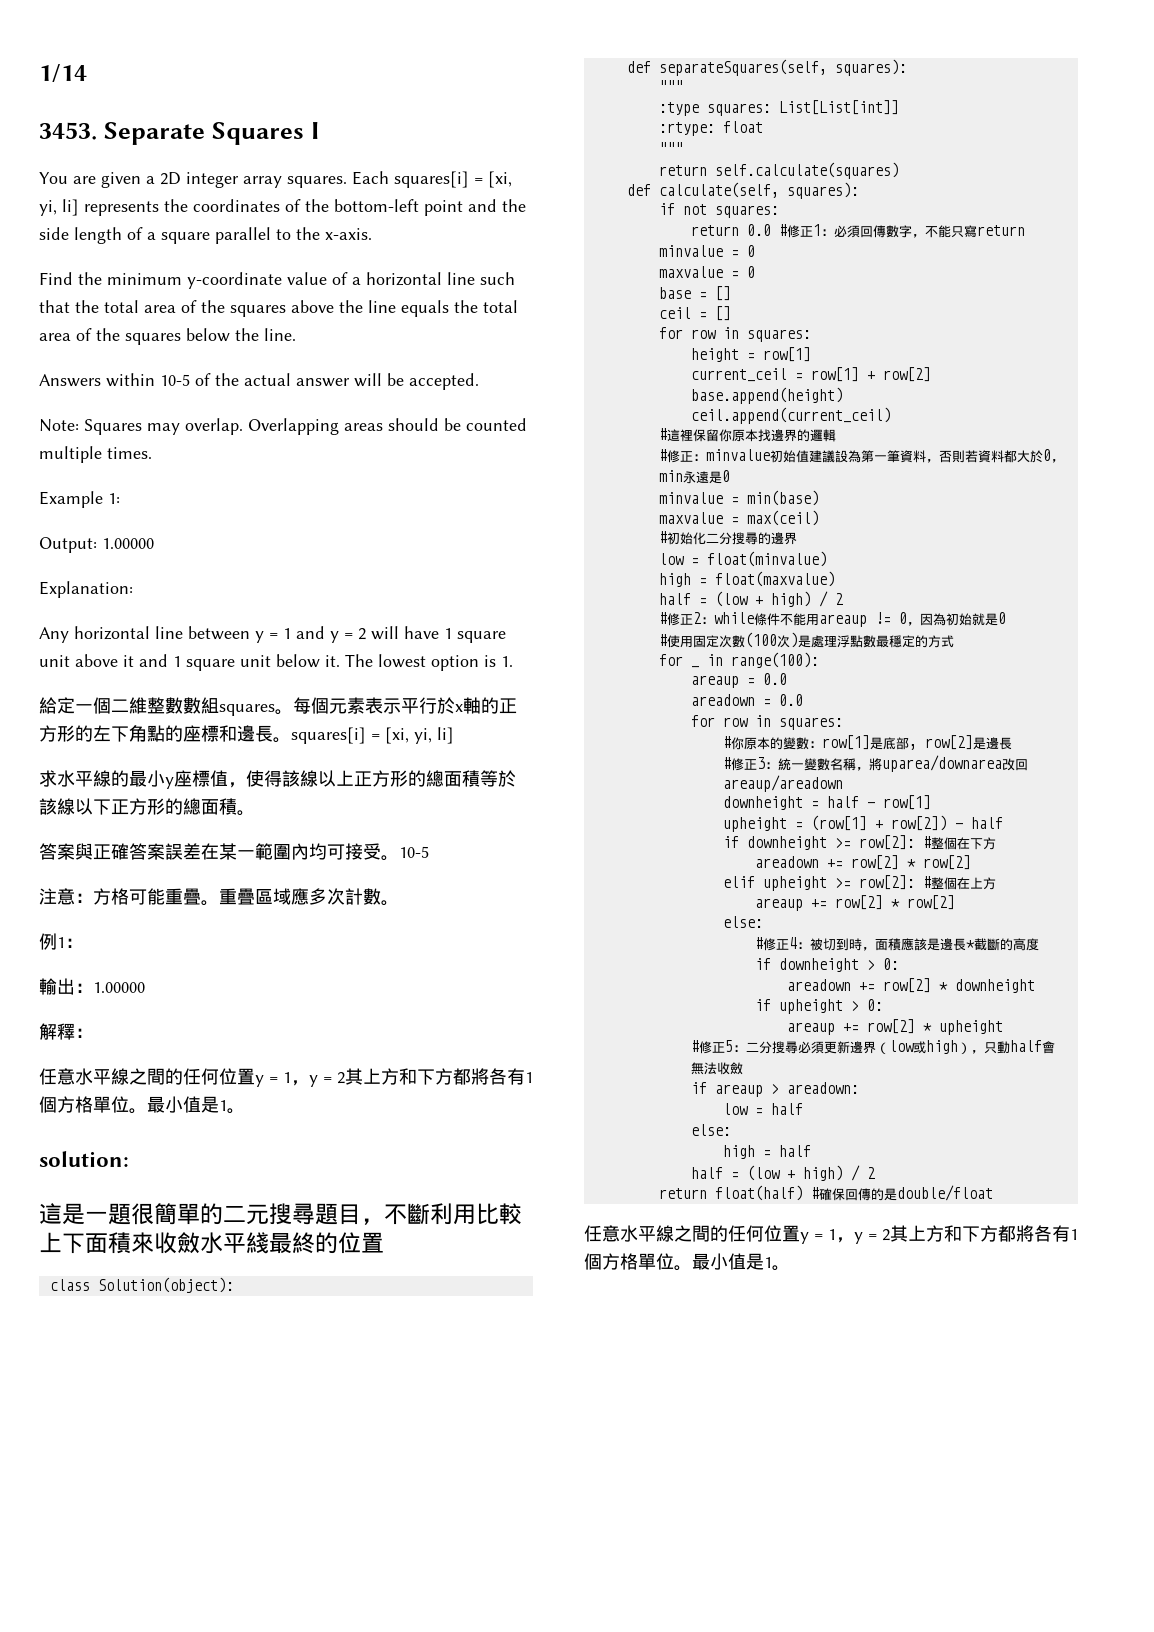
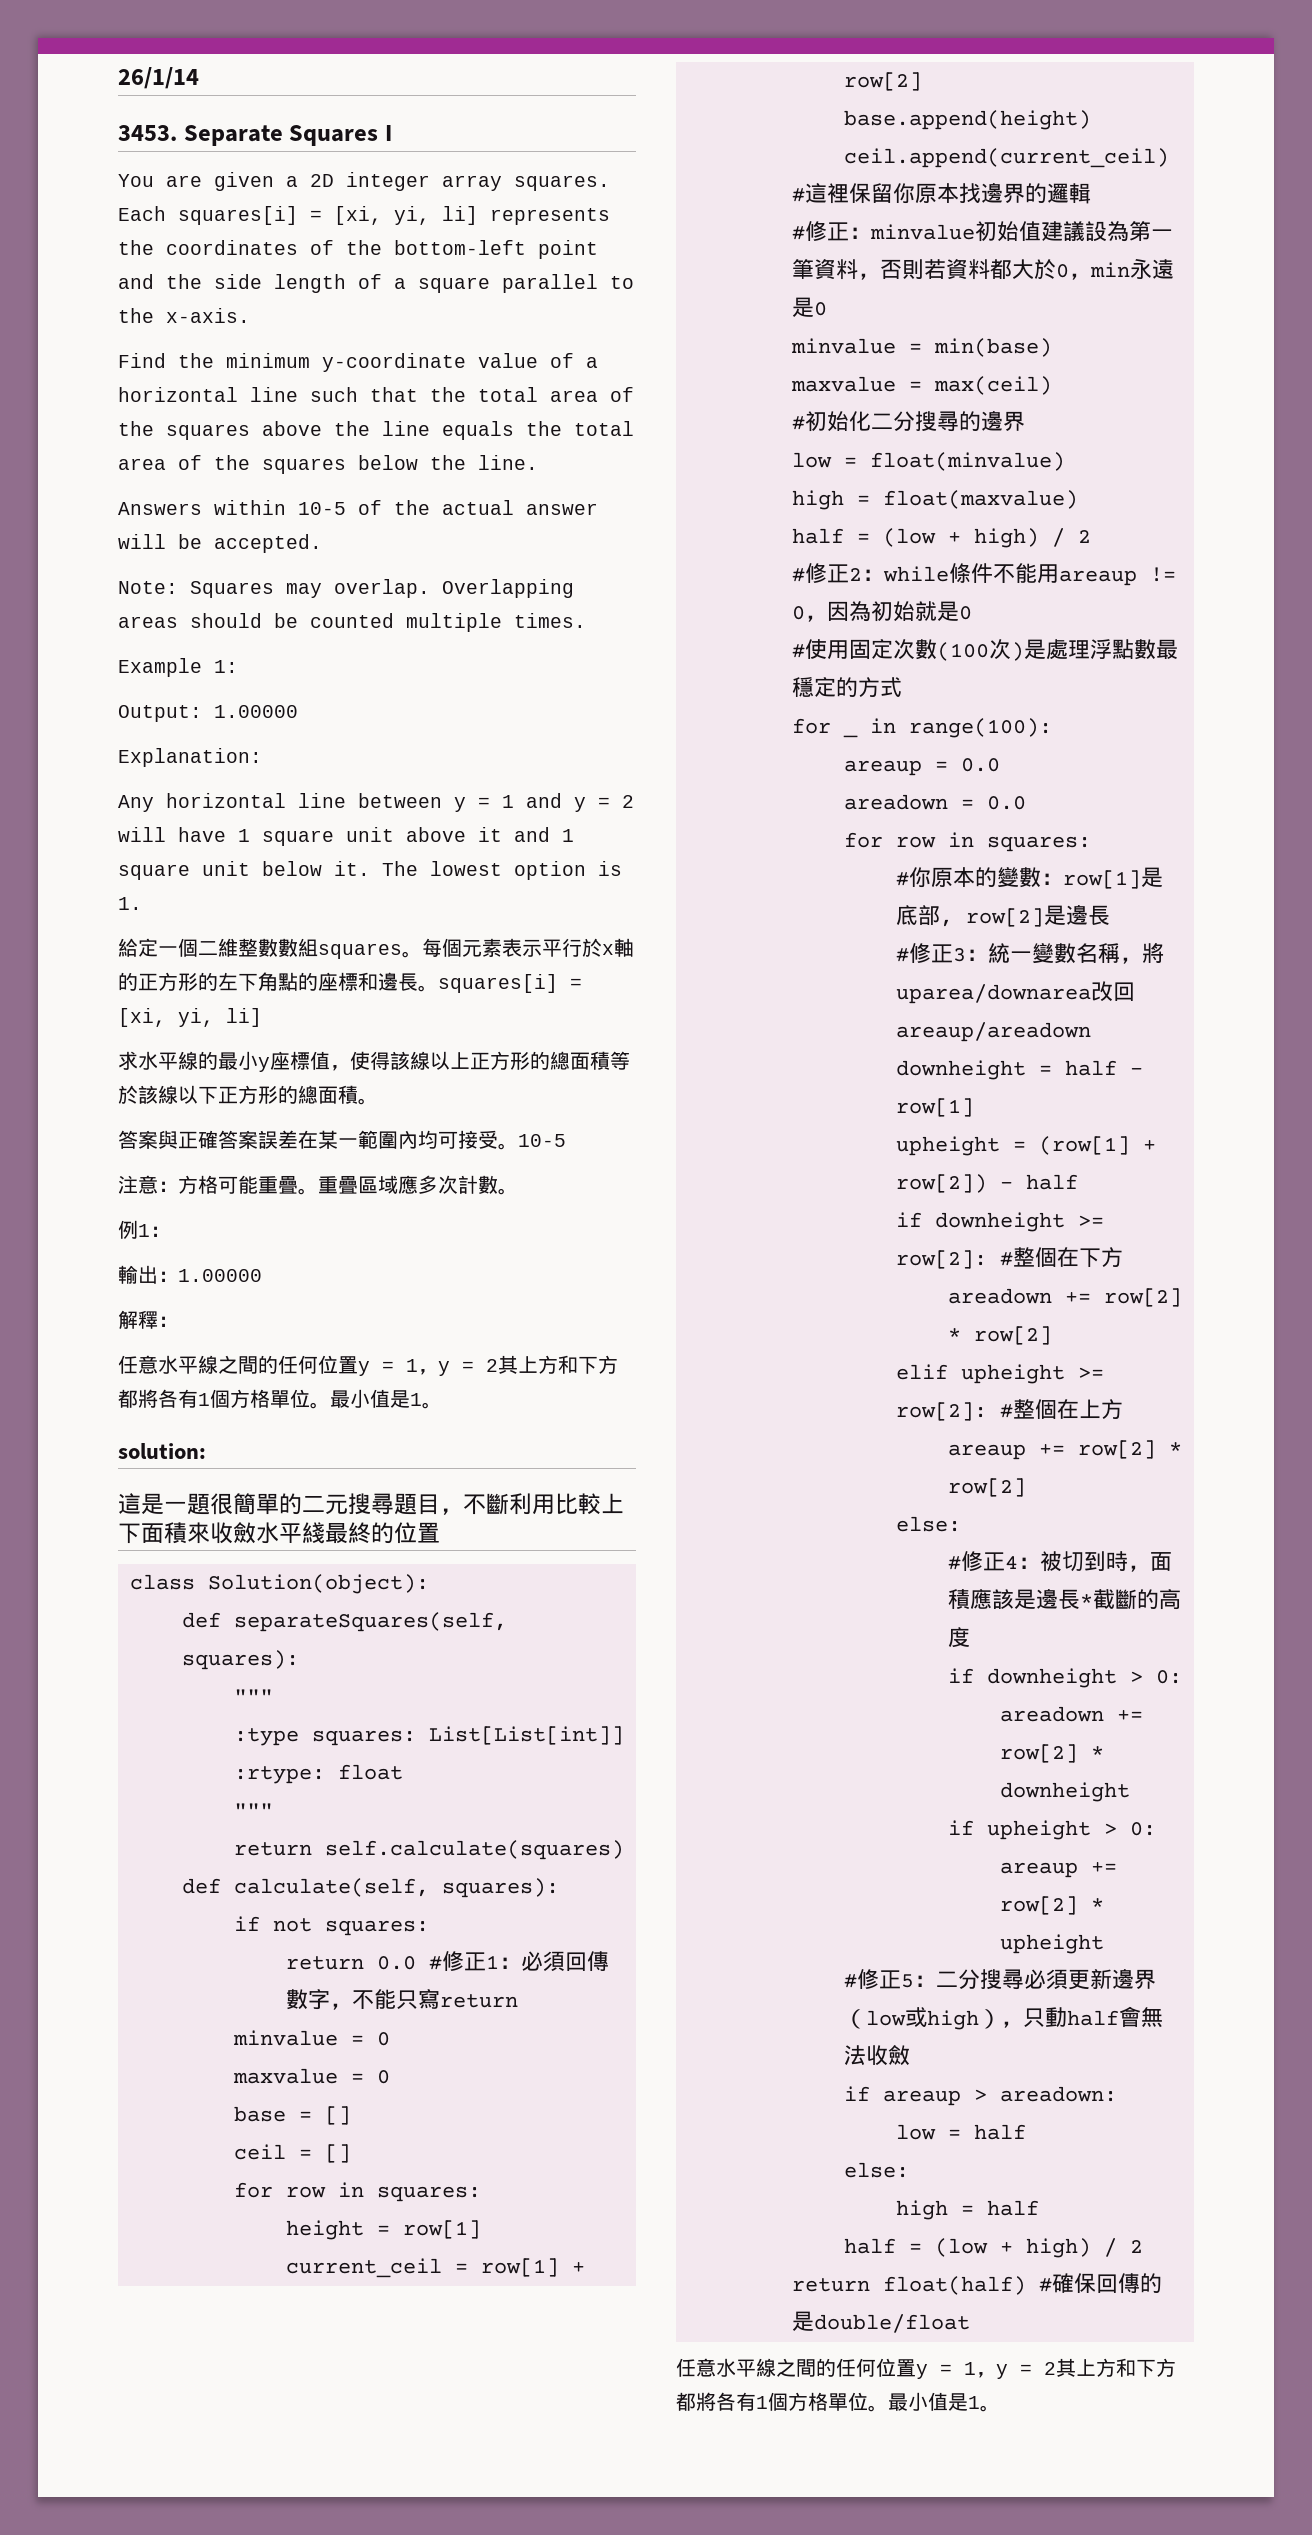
- 1/14
+ 26/1/14

